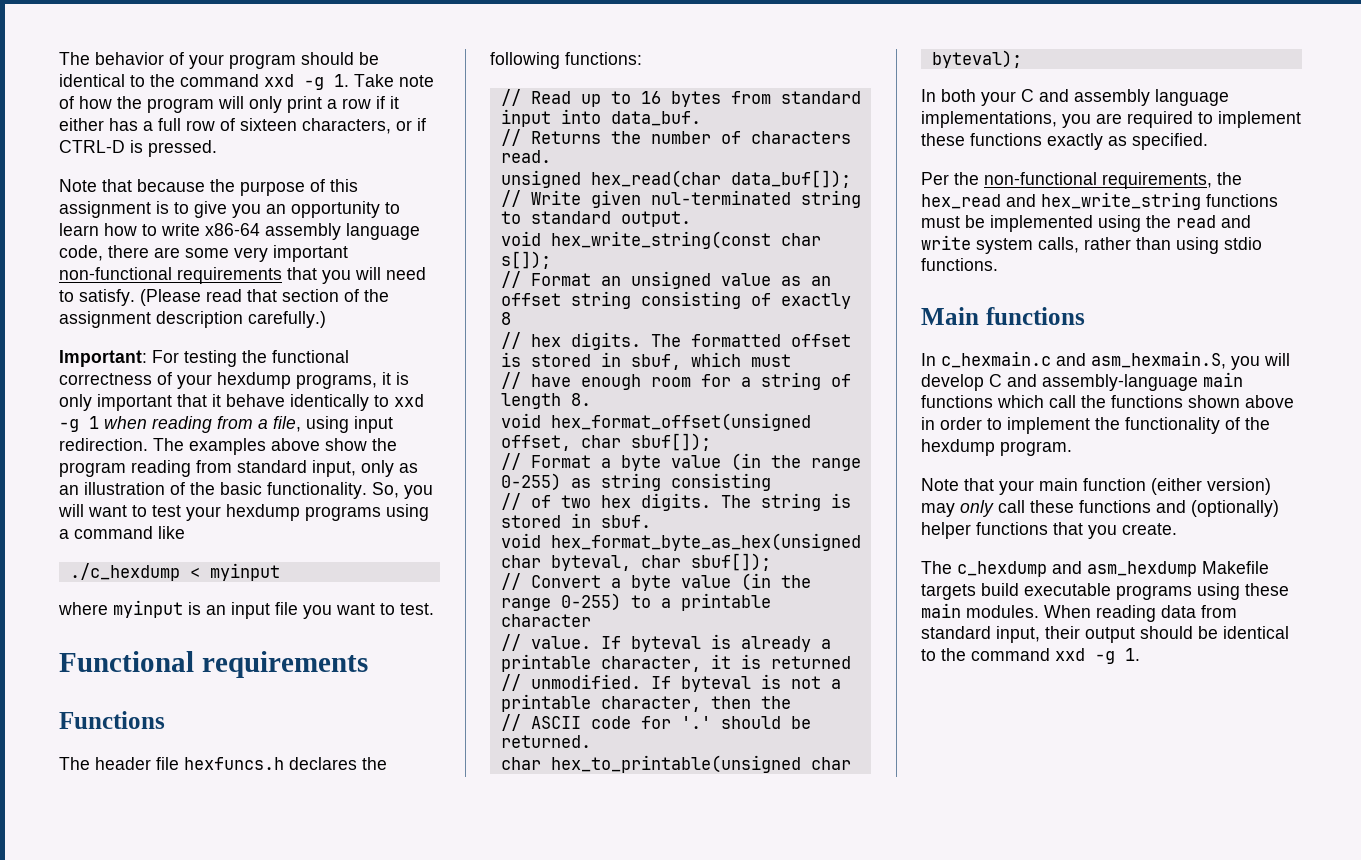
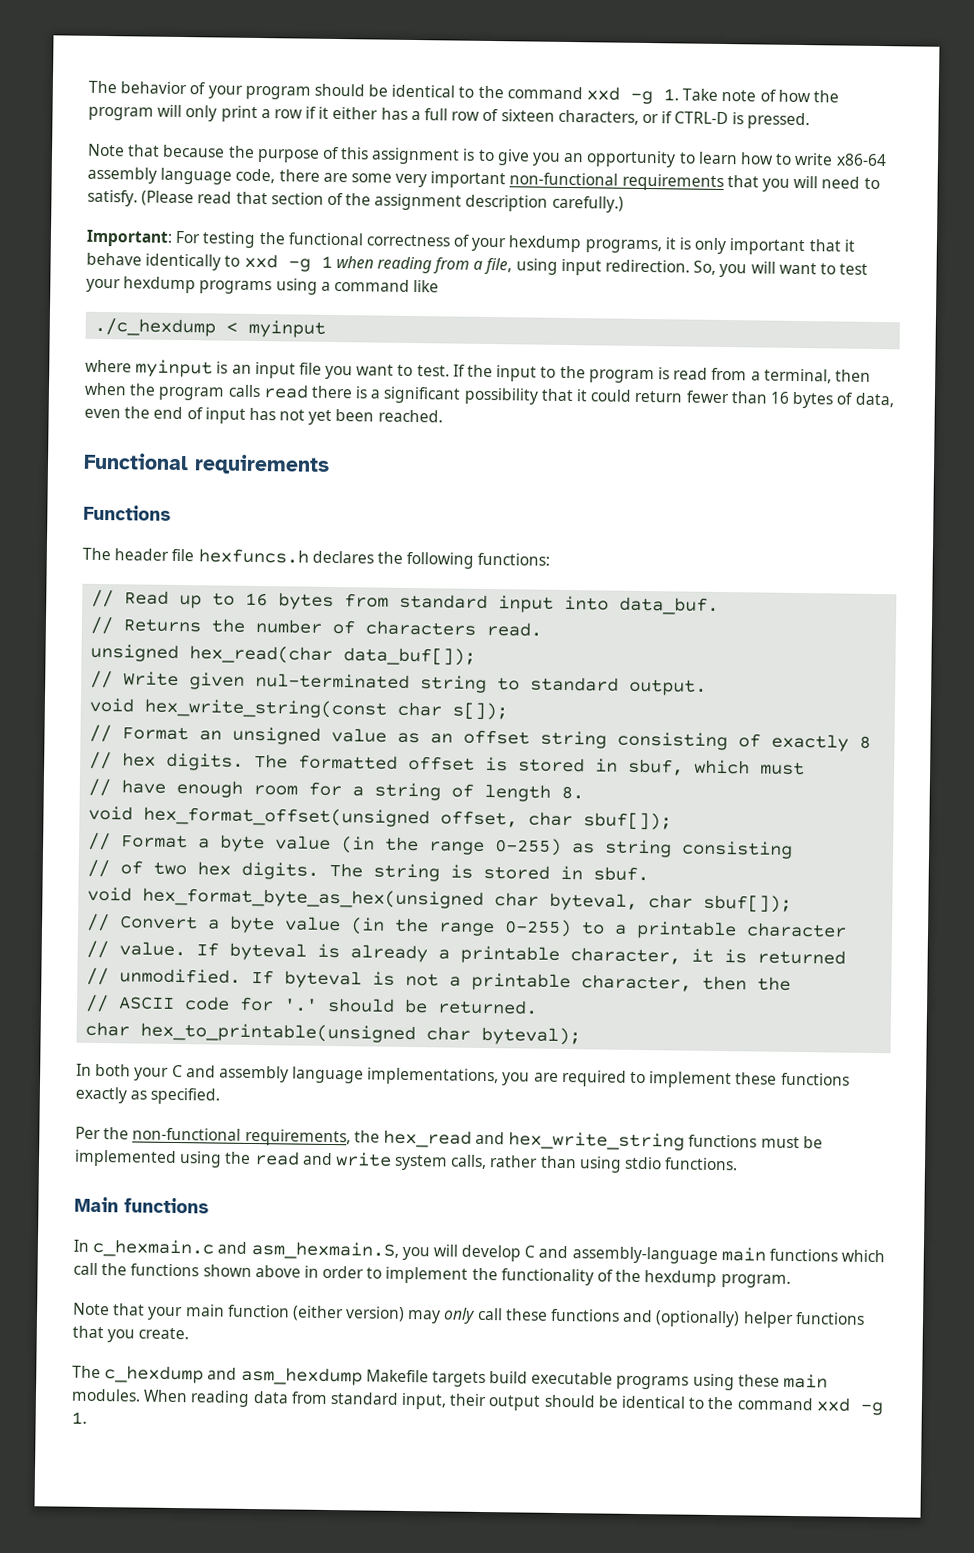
- The examples above show the program reading from standard input, only as an illustration of the basic functionality.
+ If the input to the program is read from a terminal, then when the program calls read there is a significant possibility that it could return fewer than 16 bytes of data, even the end of input has not yet been reached.

